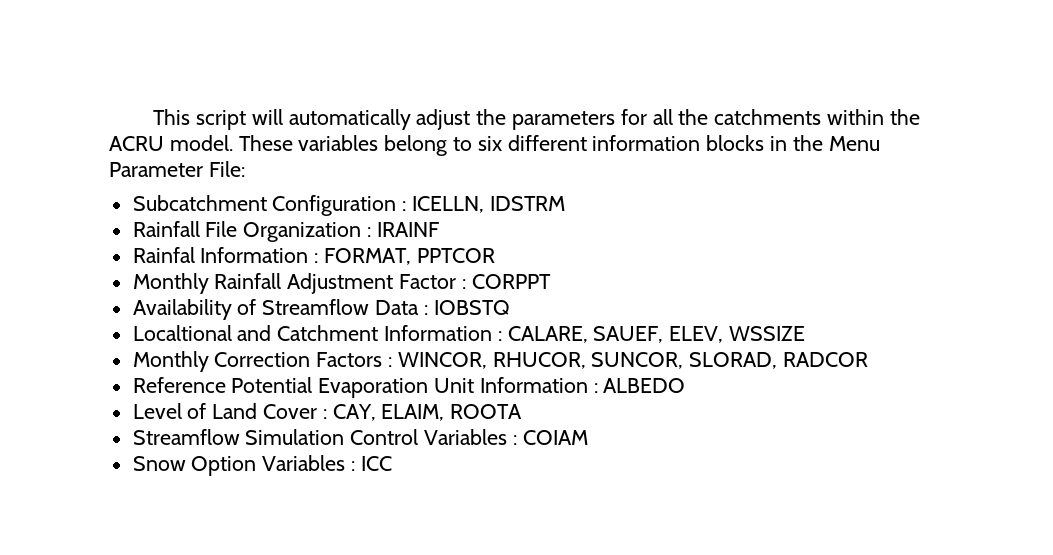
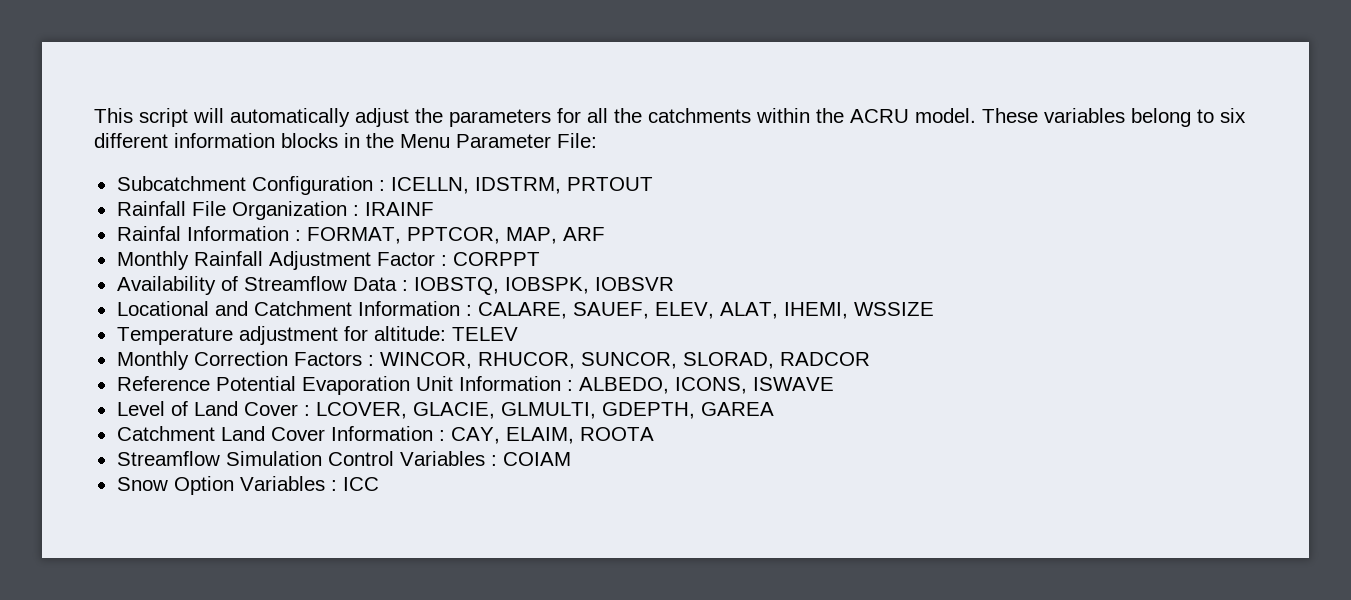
- Subcatchment Configuration : ICELLN, IDSTRM
+ Subcatchment Configuration : ICELLN, IDSTRM, PRTOUT
- Rainfal Information : FORMAT, PPTCOR
+ Rainfal Information : FORMAT, PPTCOR, MAP, ARF
- Availability of Streamflow Data : IOBSTQ
- Localtional and Catchment Information : CALARE, SAUEF, ELEV, WSSIZE
+ Availability of Streamflow Data : IOBSTQ, IOBSPK, IOBSVR
+ Locational and Catchment Information : CALARE, SAUEF, ELEV, ALAT, IHEMI, WSSIZE
+ Temperature adjustment for altitude: TELEV
- Reference Potential Evaporation Unit Information : ALBEDO
+ Reference Potential Evaporation Unit Information : ALBEDO, ICONS, ISWAVE
- Level of Land Cover : CAY, ELAIM, ROOTA
+ Level of Land Cover : LCOVER, GLACIE, GLMULTI, GDEPTH, GAREA
+ Catchment Land Cover Information : CAY, ELAIM, ROOTA

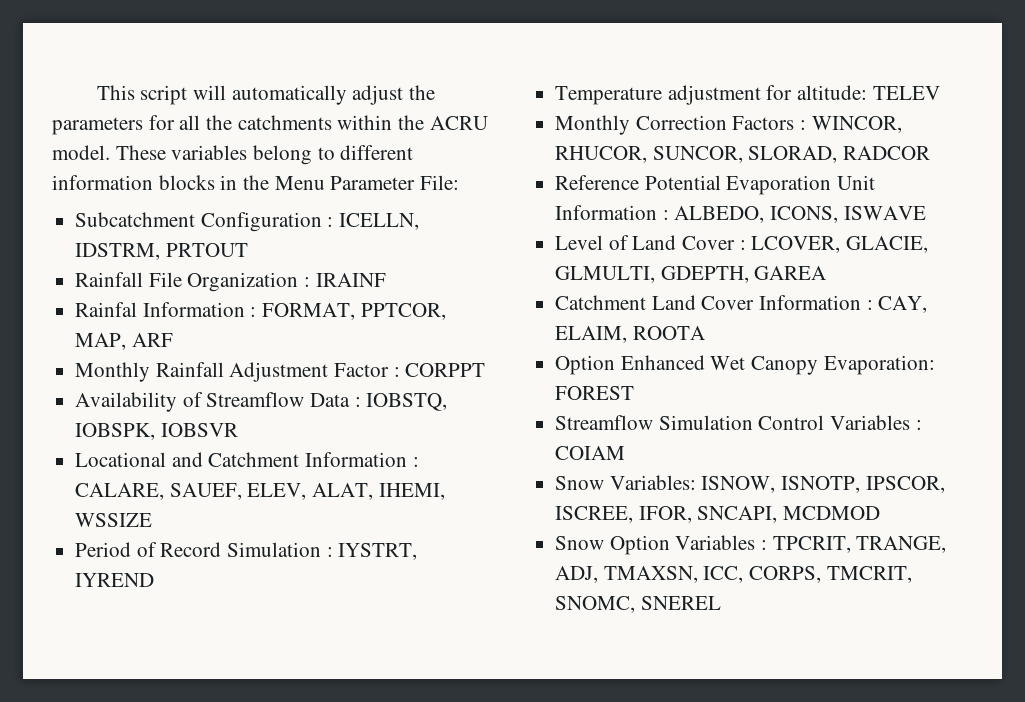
- These variables belong to six different information blocks in the Menu Parameter File:
+ These variables belong to different information blocks in the Menu Parameter File:
+ Period of Record Simulation : IYSTRT, IYREND
+ Option Enhanced Wet Canopy Evaporation: FOREST
- Snow Option Variables : ICC
+ Snow Variables: ISNOW, ISNOTP, IPSCOR, ISCREE, IFOR, SNCAPI, MCDMOD
+ Snow Option Variables : TPCRIT, TRANGE, ADJ, TMAXSN, ICC, CORPS, TMCRIT, SNOMC, SNEREL

